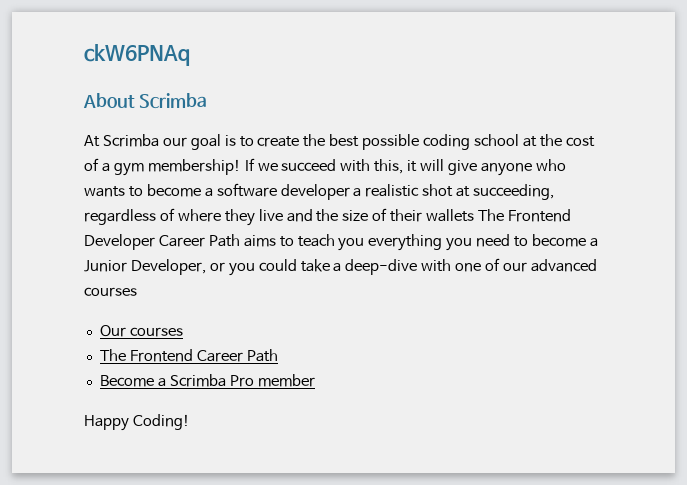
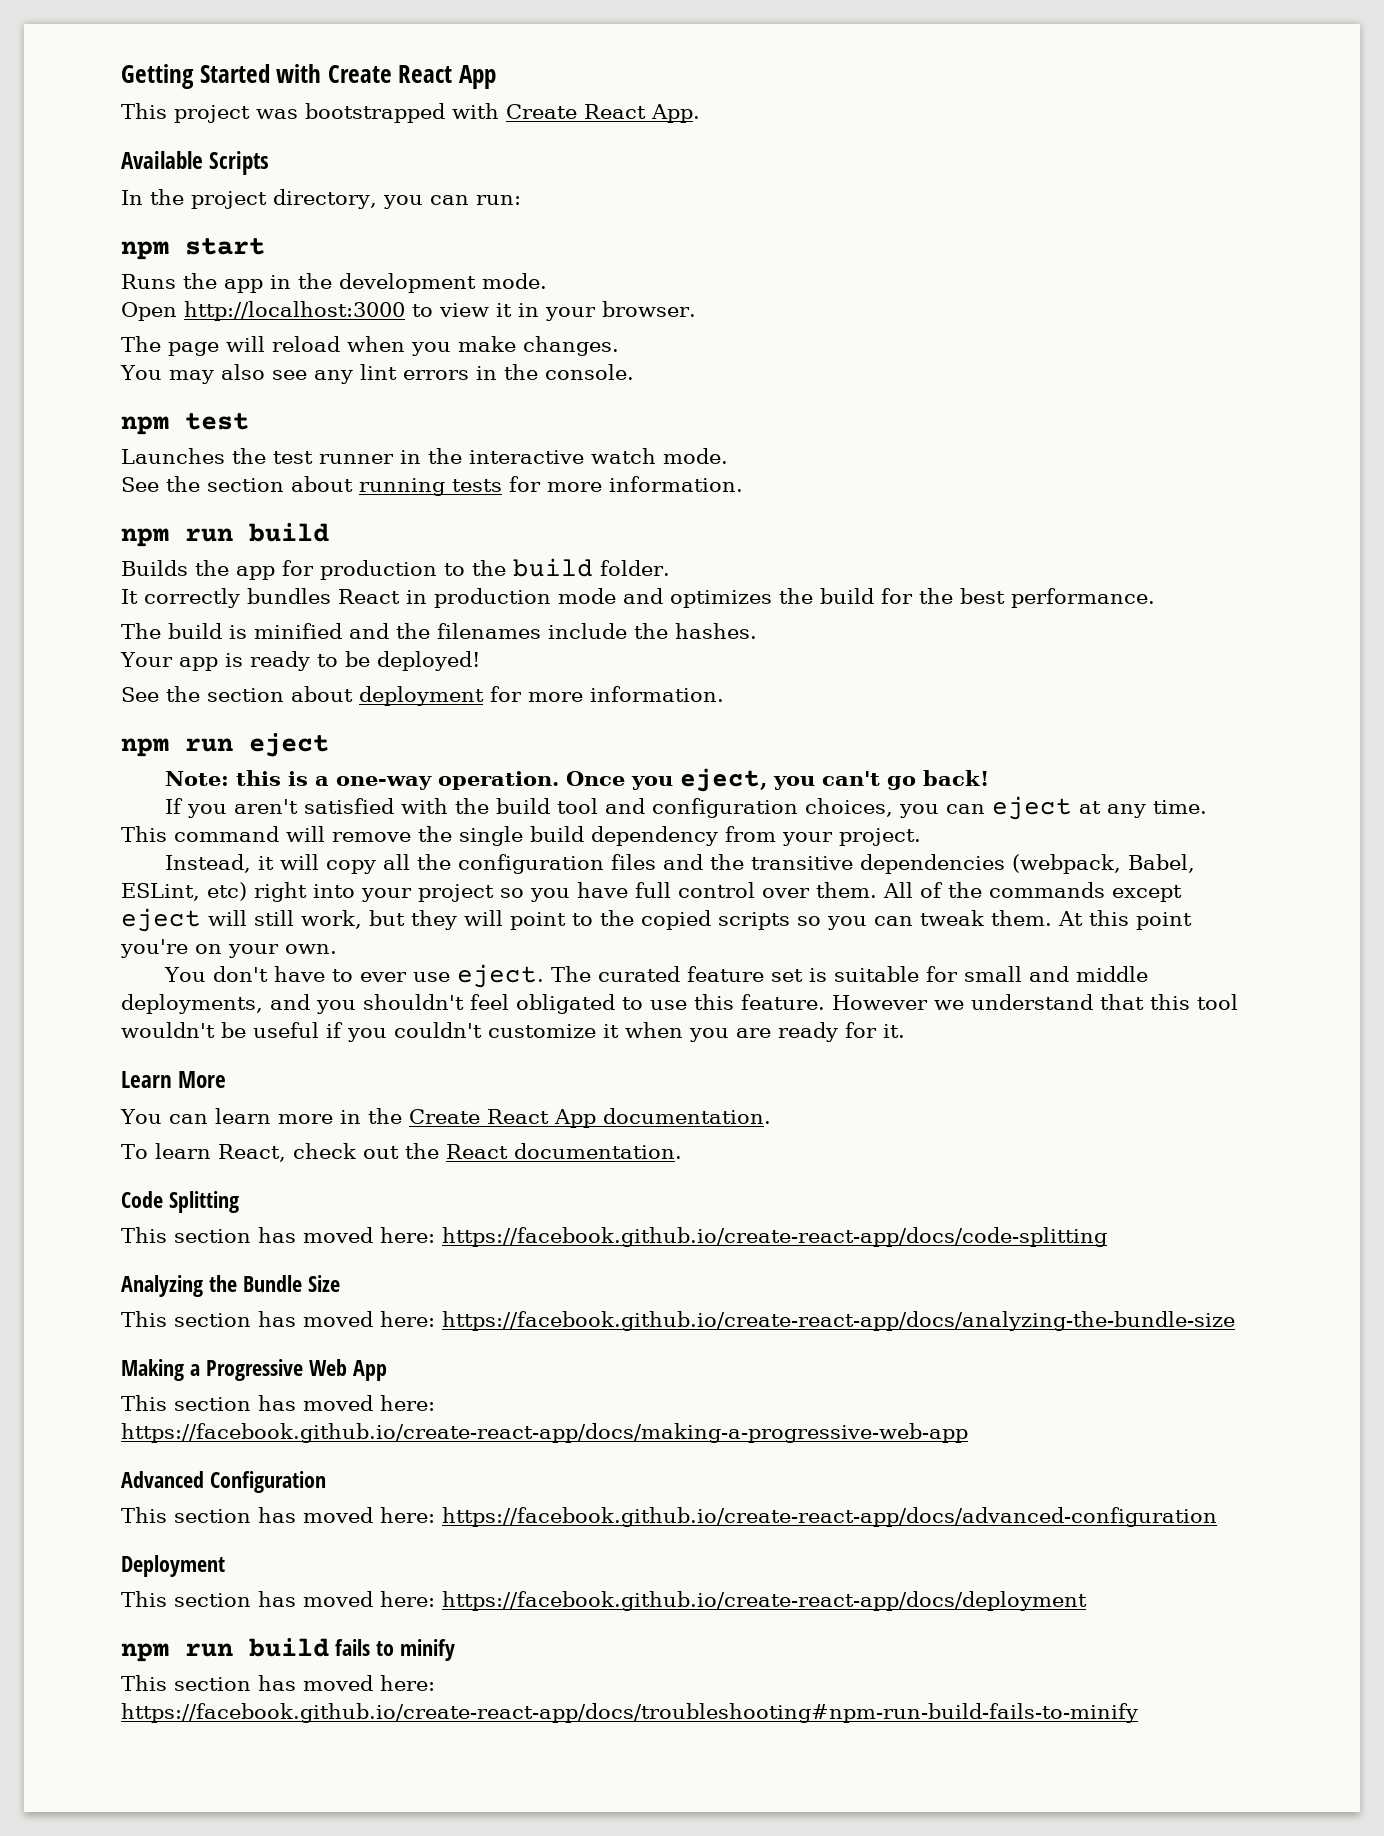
- ckW6PNAq
- About Scrimba
- At Scrimba our goal is to create the best possible coding school at the cost of a gym membership! If we succeed with this, it will give anyone who wants to become a software developer a realistic shot at succeeding, regardless of where they live and the size of their wallets The Frontend Developer Career Path aims to teach you everything you need to become a Junior Developer, or you could take a deep-dive with one of our advanced courses
- Our courses
- The Frontend Career Path
- Become a Scrimba Pro member
- Happy Coding!
+ Getting Started with Create React App
+ This project was bootstrapped with Create React App.
+ Available Scripts
+ In the project directory, you can run:
+ npm start
+ Runs the app in the development mode.
+ Open http://localhost:3000 to view it in your browser.
+ The page will reload when you make changes.
+ You may also see any lint errors in the console.
+ npm test
+ Launches the test runner in the interactive watch mode.
+ See the section about running tests for more information.
+ npm run build
+ Builds the app for production to the build folder.
+ It correctly bundles React in production mode and optimizes the build for the best performance.
+ The build is minified and the filenames include the hashes.
+ Your app is ready to be deployed!
+ See the section about deployment for more information.
+ npm run eject
+ Note: this is a one-way operation. Once you eject, you can't go back!
+ If you aren't satisfied with the build tool and configuration choices, you can eject at any time. This command will remove the single build dependency from your project.
+ Instead, it will copy all the configuration files and the transitive dependencies (webpack, Babel, ESLint, etc) right into your project so you have full control over them. All of the commands except eject will still work, but they will point to the copied scripts so you can tweak them. At this point you're on your own.
+ You don't have to ever use eject. The curated feature set is suitable for small and middle deployments, and you shouldn't feel obligated to use this feature. However we understand that this tool wouldn't be useful if you couldn't customize it when you are ready for it.
+ Learn More
+ You can learn more in the Create React App documentation.
+ To learn React, check out the React documentation.
+ Code Splitting
+ This section has moved here: https://facebook.github.io/create-react-app/docs/code-splitting
+ Analyzing the Bundle Size
+ This section has moved here: https://facebook.github.io/create-react-app/docs/analyzing-the-bundle-size
+ Making a Progressive Web App
+ This section has moved here: https://facebook.github.io/create-react-app/docs/making-a-progressive-web-app
+ Advanced Configuration
+ This section has moved here: https://facebook.github.io/create-react-app/docs/advanced-configuration
+ Deployment
+ This section has moved here: https://facebook.github.io/create-react-app/docs/deployment
+ npm run build fails to minify
+ This section has moved here: https://facebook.github.io/create-react-app/docs/troubleshooting#npm-run-build-fails-to-minify

